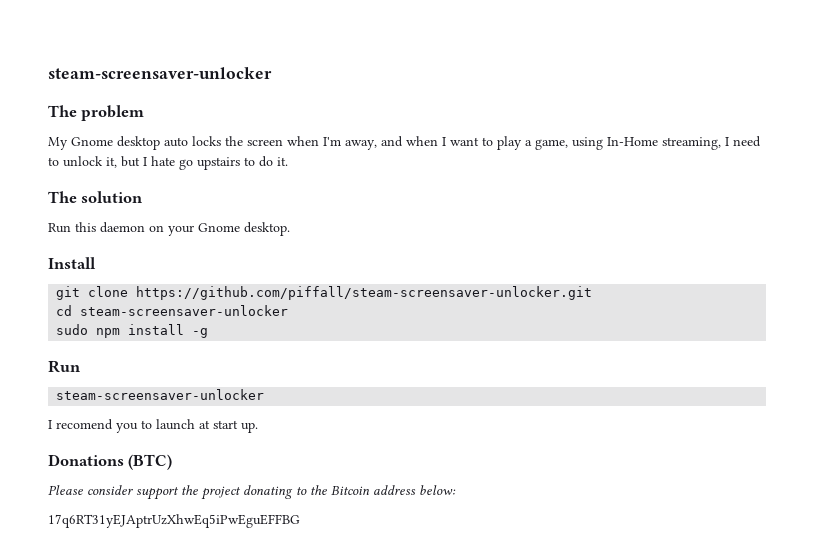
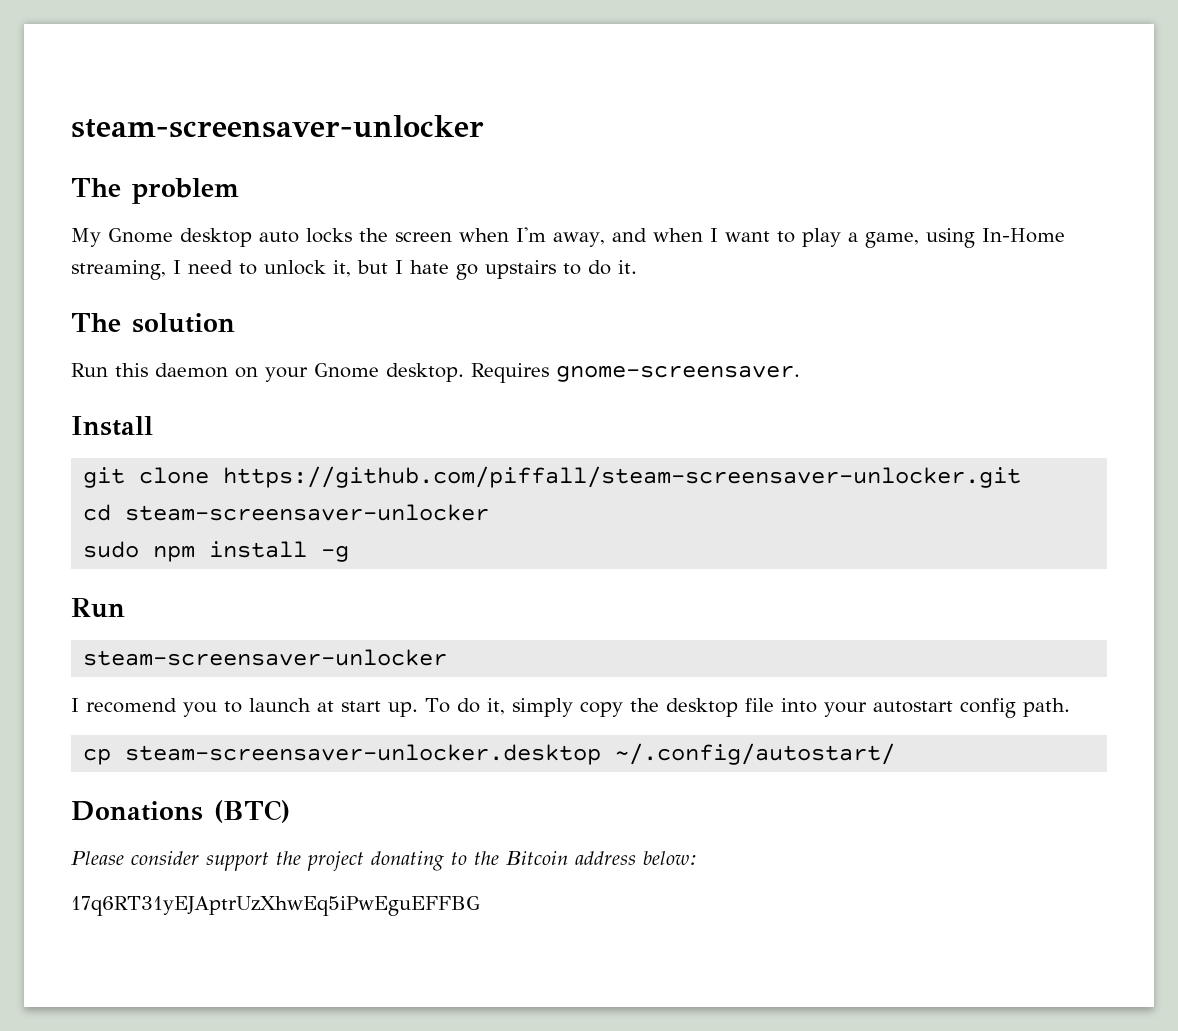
+ Requires gnome-screensaver.
+ To do it, simply copy the desktop file into your autostart config path.
+ cp steam-screensaver-unlocker.desktop ~/.config/autostart/

